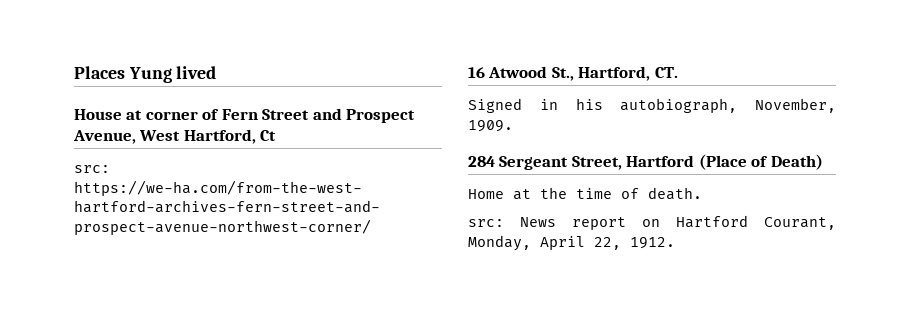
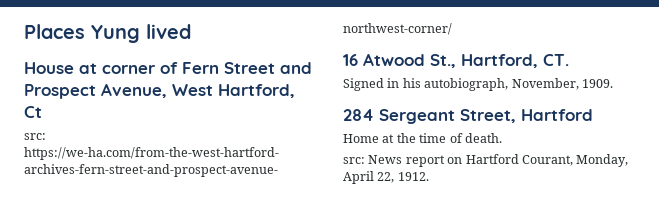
- 284 Sergeant Street, Hartford (Place of Death)
+ 284 Sergeant Street, Hartford

